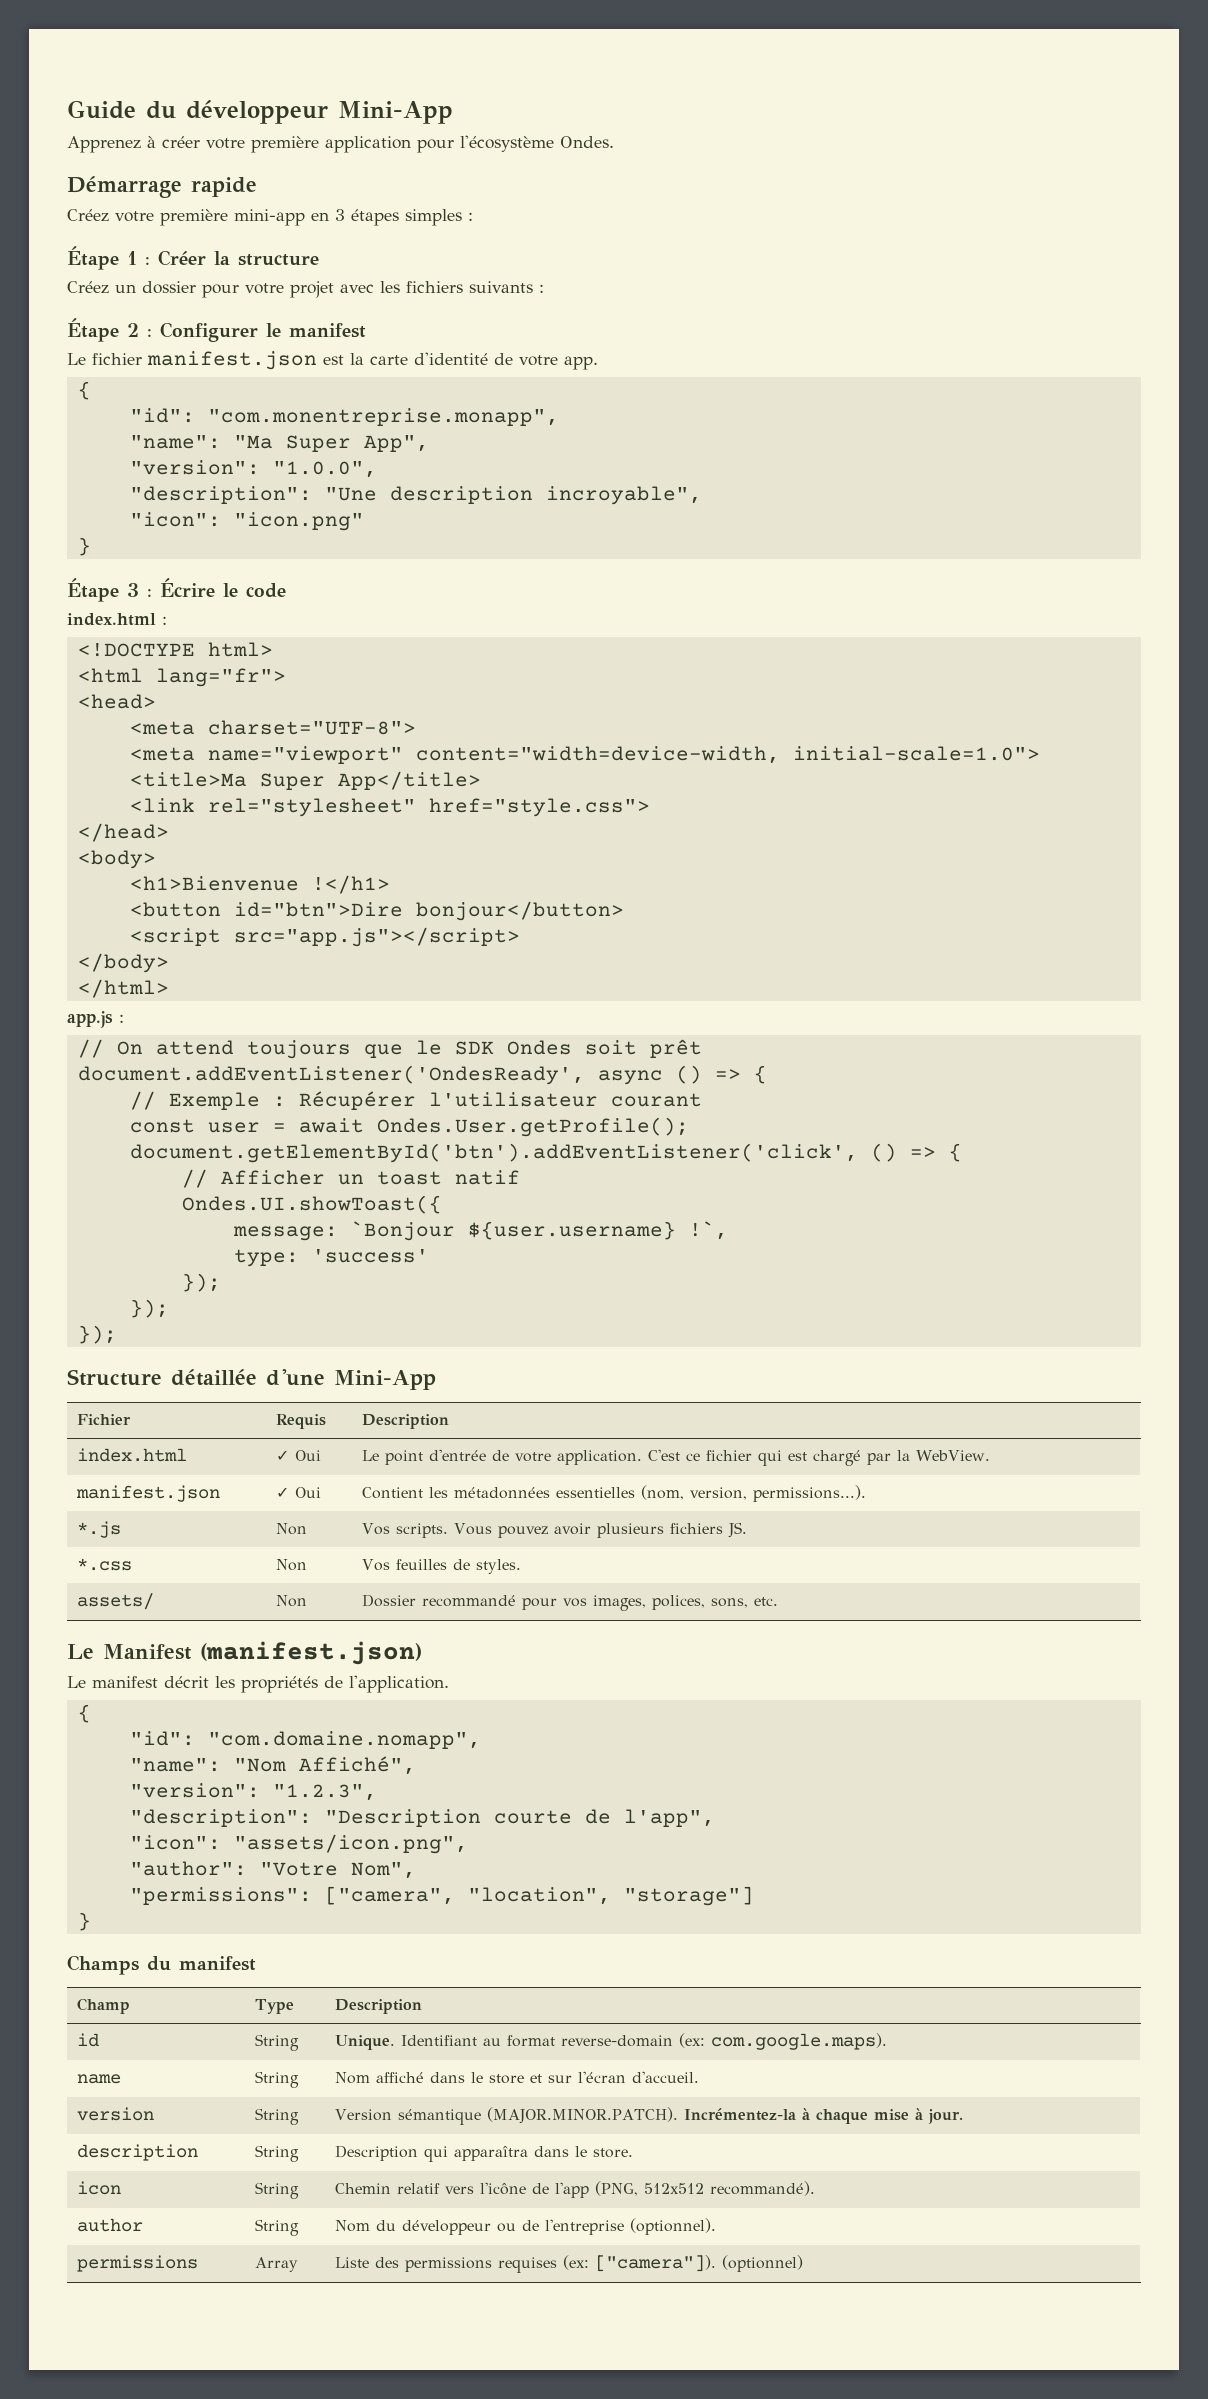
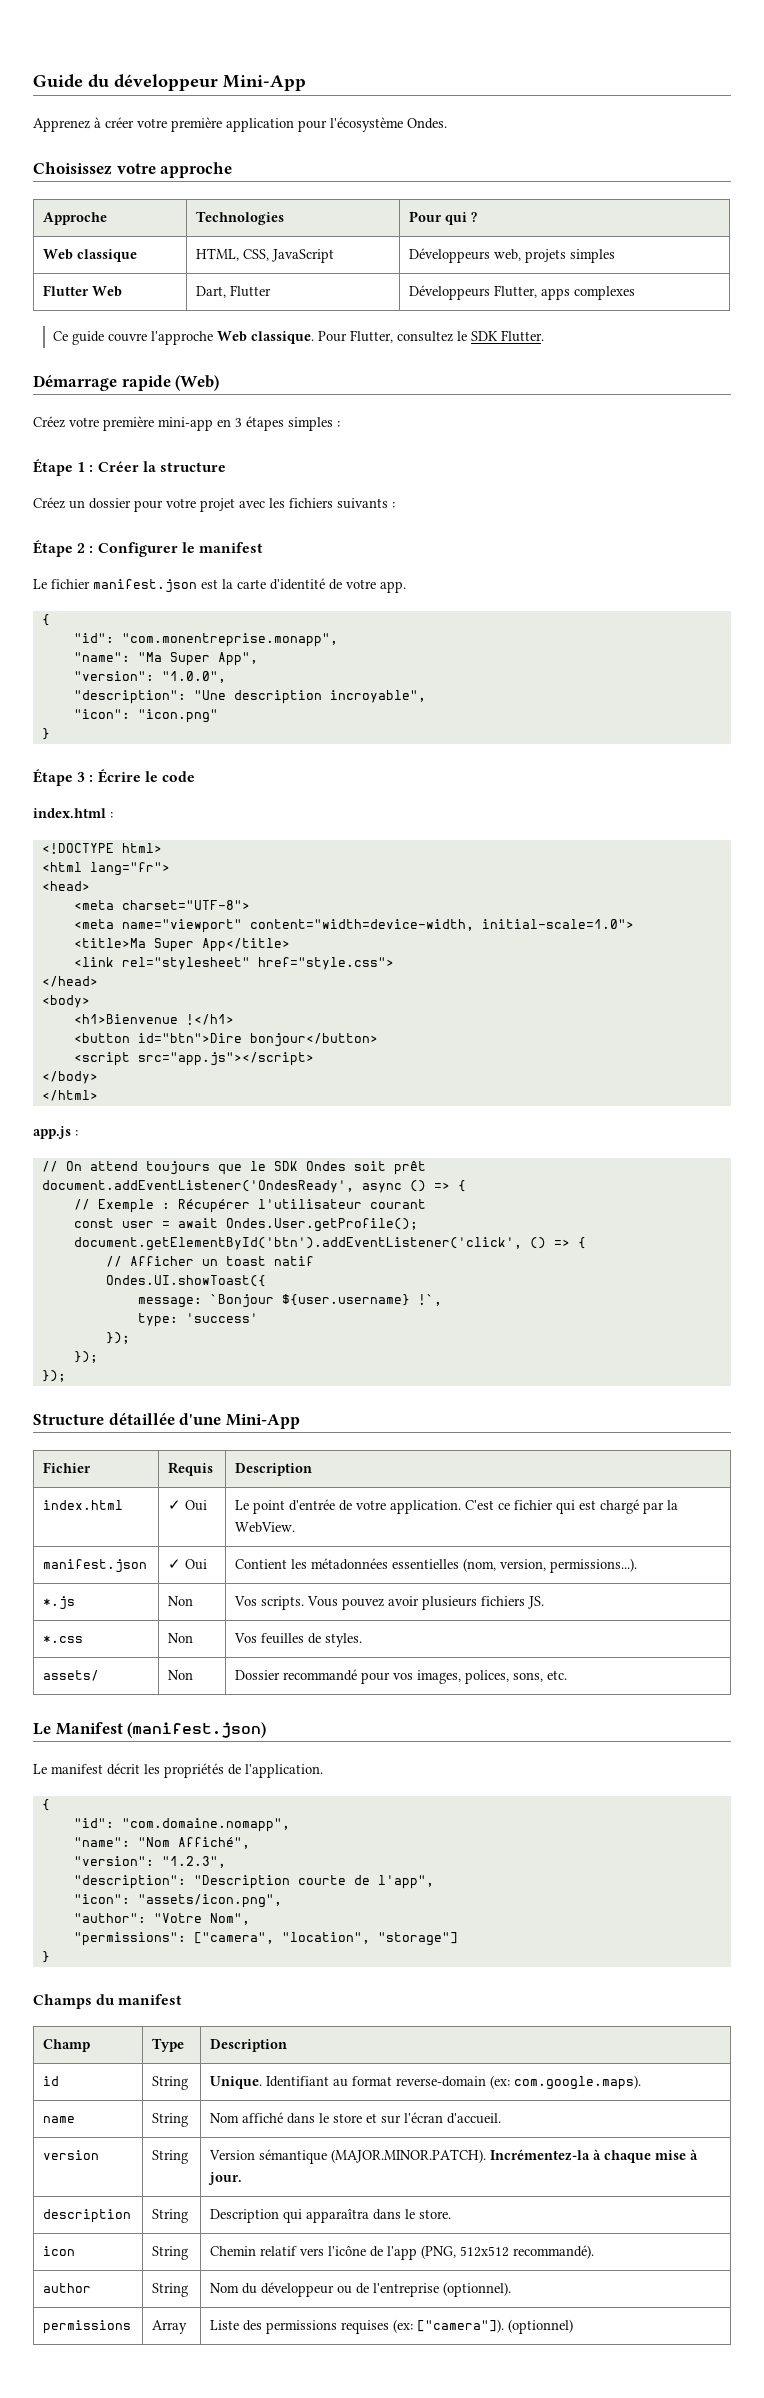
+ Choisissez votre approche
+ Approche | Technologies | Pour qui ?
+ Web classique | HTML, CSS, JavaScript | Développeurs web, projets simples
+ Flutter Web | Dart, Flutter | Développeurs Flutter, apps complexes
+ Ce guide couvre l'approche Web classique. Pour Flutter, consultez le SDK Flutter.
- Démarrage rapide
+ Démarrage rapide (Web)

